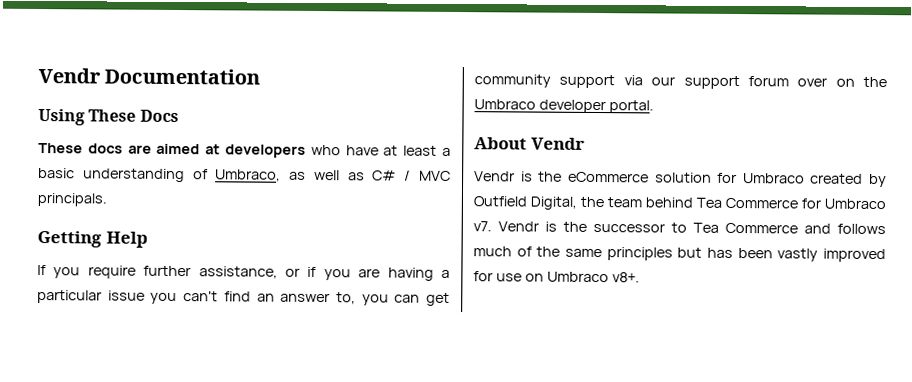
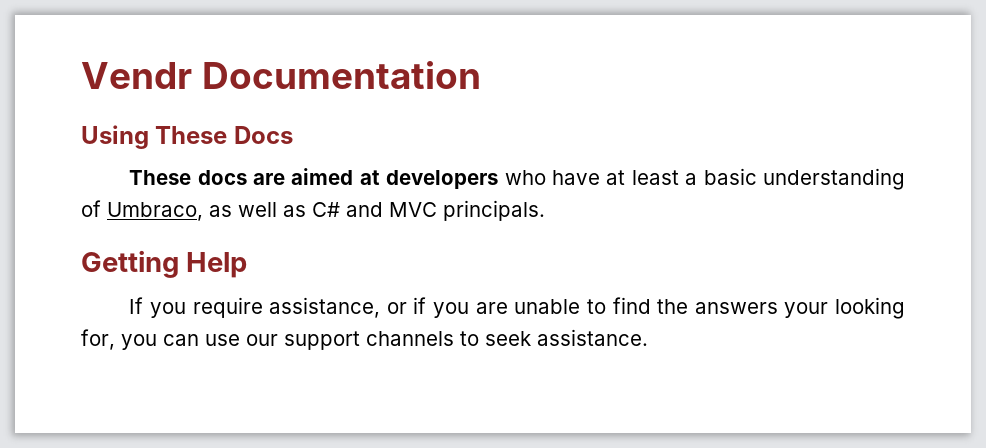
- These docs are aimed at developers who have at least a basic understanding of Umbraco, as well as C# / MVC principals.
+ These docs are aimed at developers who have at least a basic understanding of Umbraco, as well as C# and MVC principals.
- If you require further assistance, or if you are having a particular issue you can't find an answer to, you can get community support via our support forum over on the Umbraco developer portal.
- About Vendr
- Vendr is the eCommerce solution for Umbraco created by Outfield Digital, the team behind Tea Commerce for Umbraco v7. Vendr is the successor to Tea Commerce and follows much of the same principles but has been vastly improved for use on Umbraco v8+.
+ If you require assistance, or if you are unable to find the answers your looking for, you can use our support channels to seek assistance.

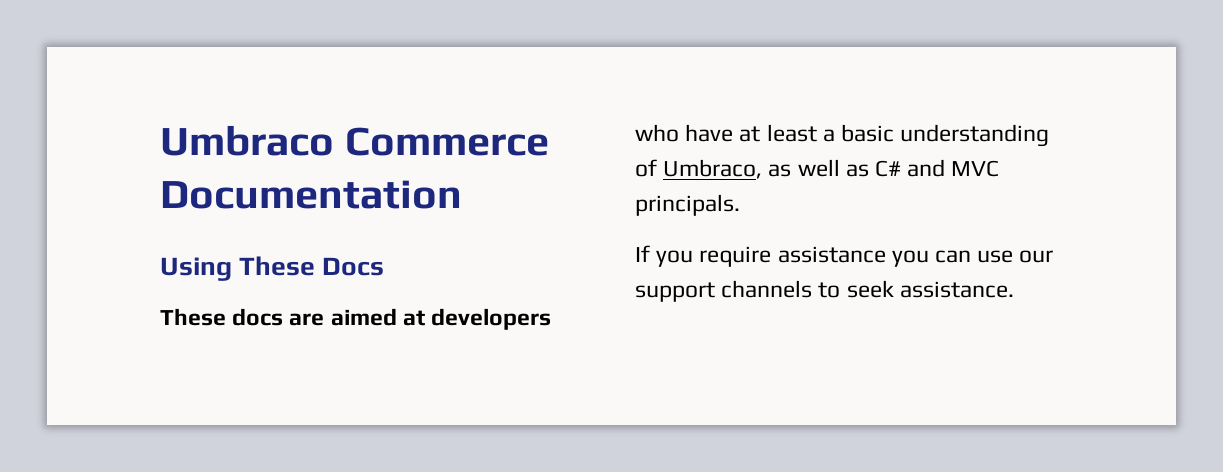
- Vendr Documentation
+ Umbraco Commerce Documentation
- Getting Help
- If you require assistance, or if you are unable to find the answers your looking for, you can use our support channels to seek assistance.
+ If you require assistance you can use our support channels to seek assistance.

